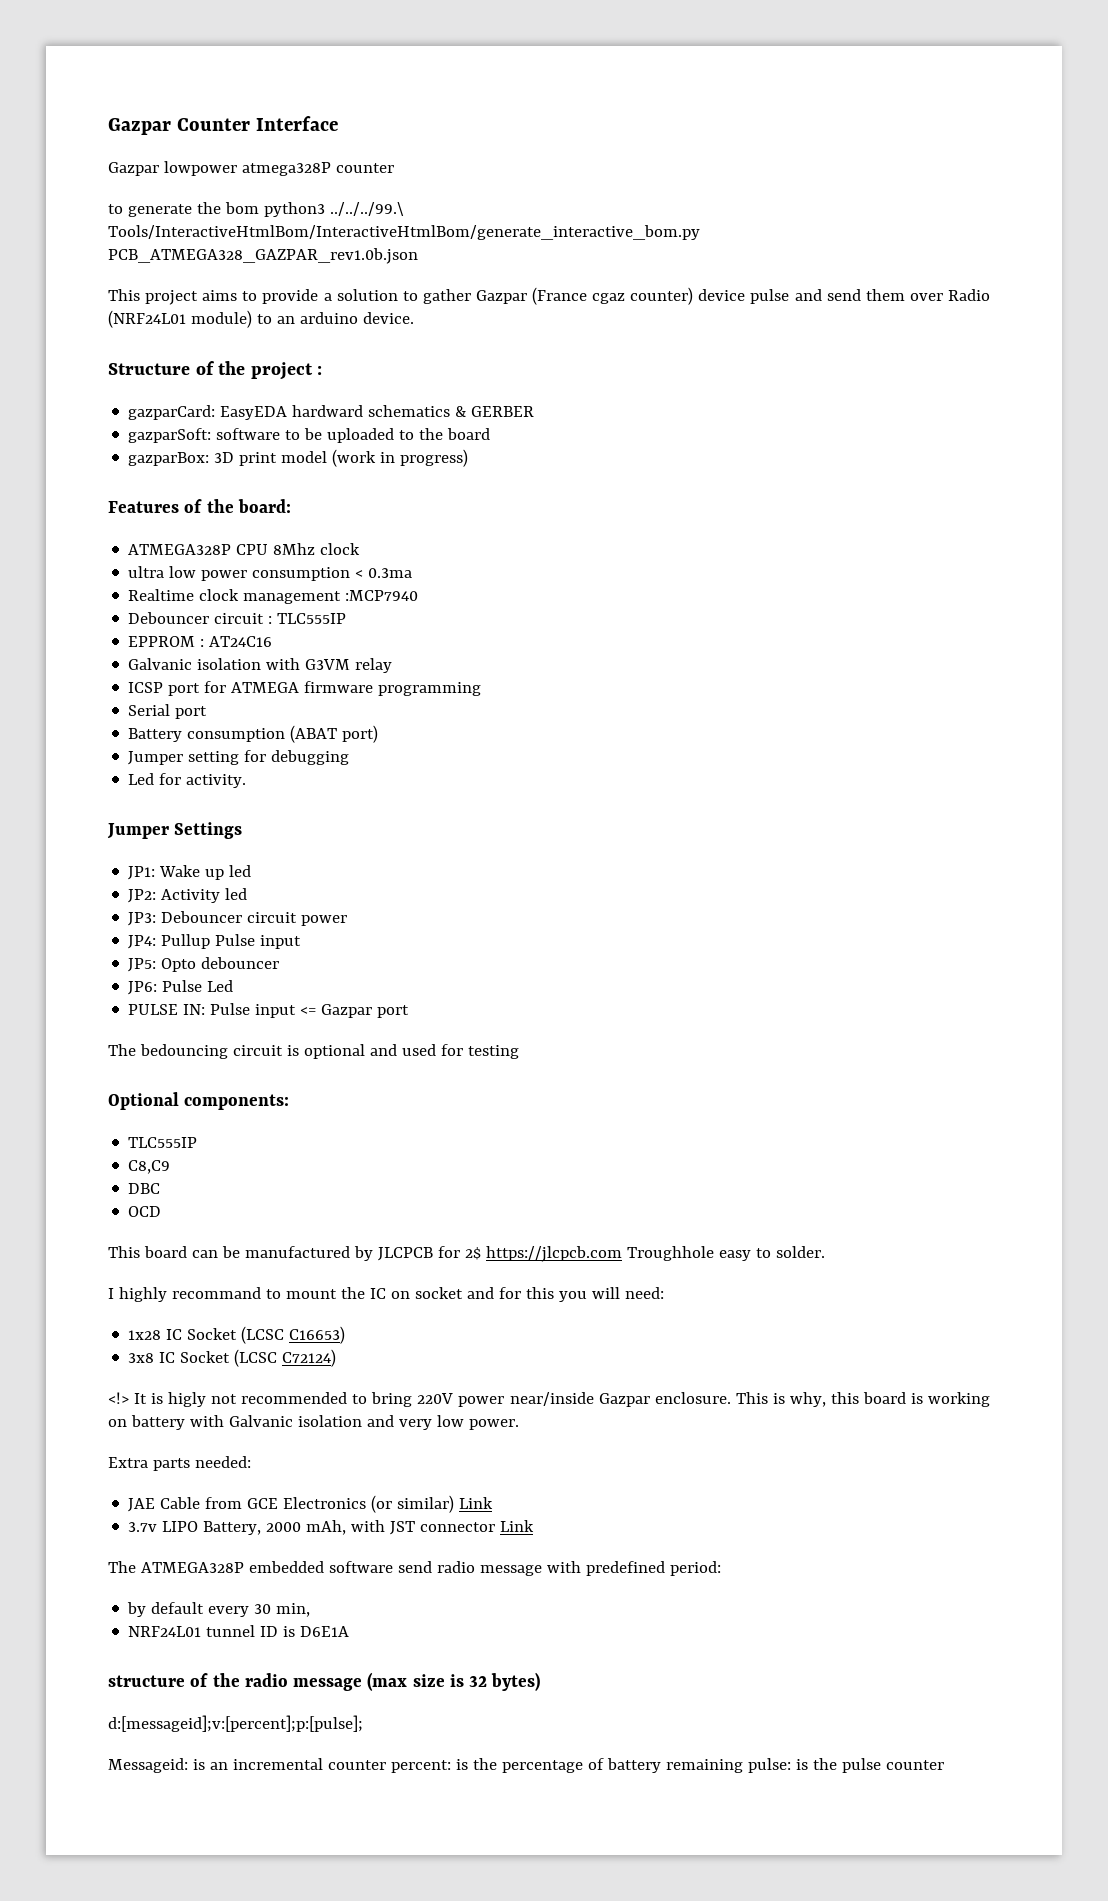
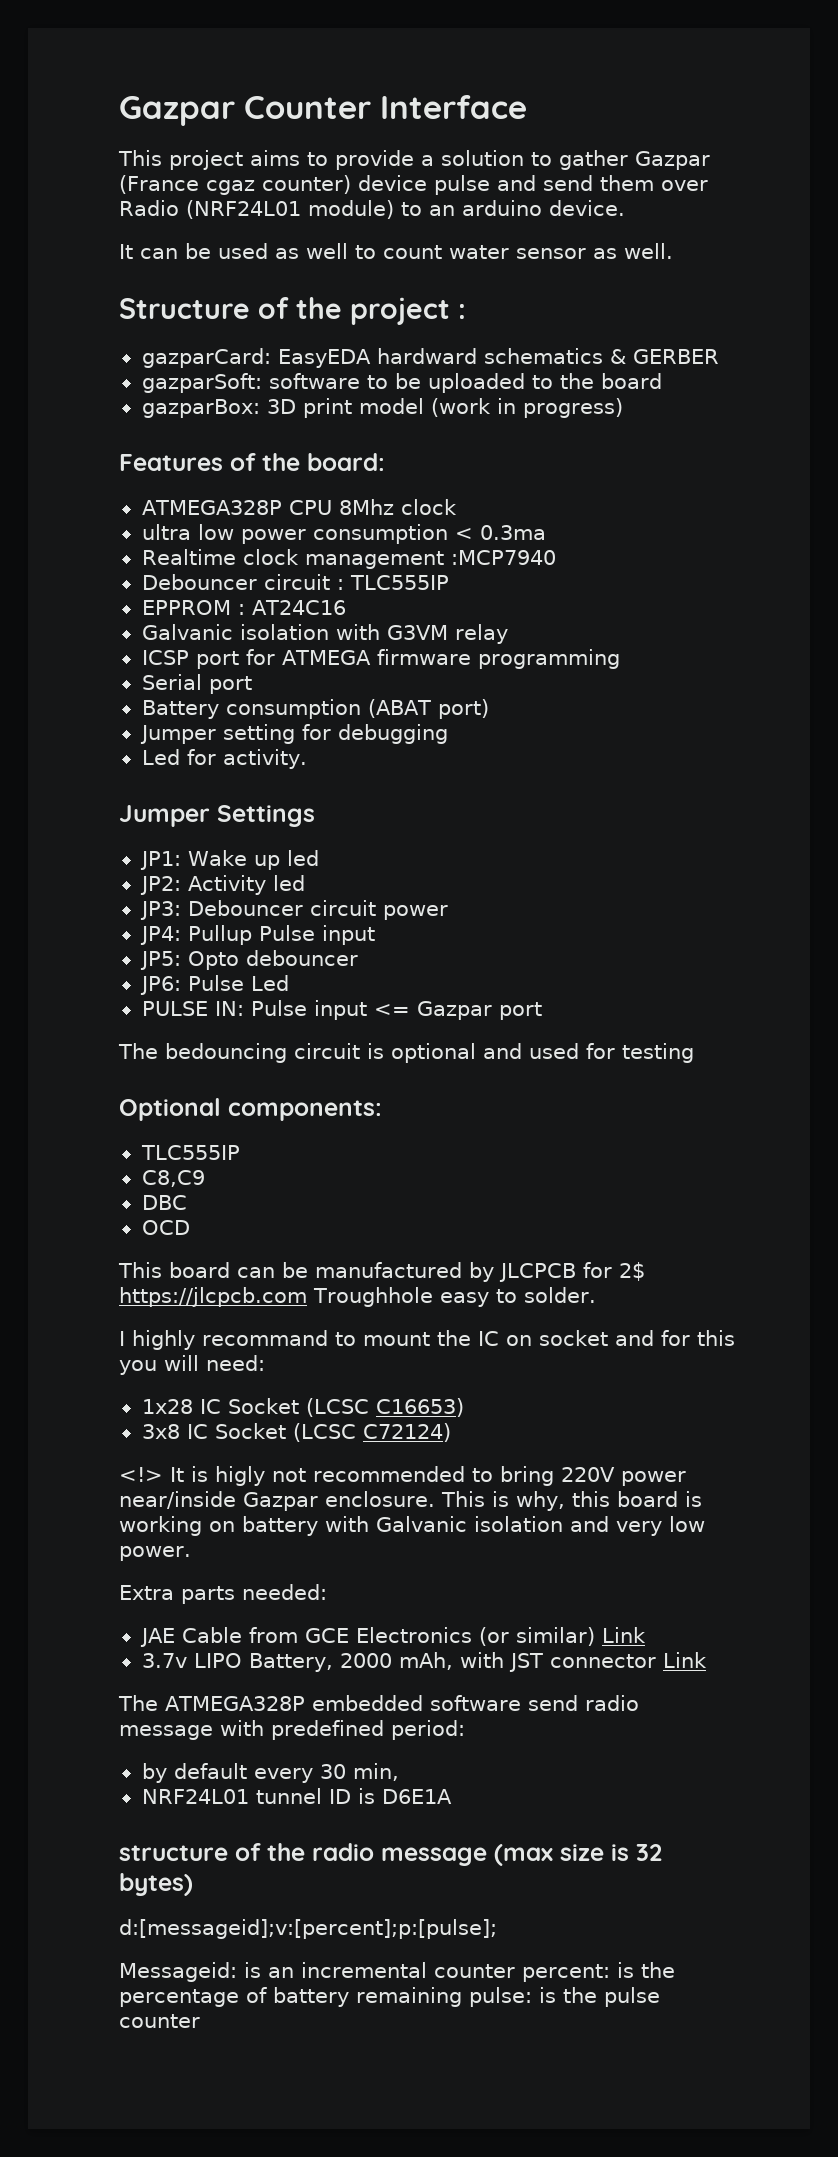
- Gazpar lowpower atmega328P counter
- to generate the bom python3 ../../../99.\ Tools/InteractiveHtmlBom/InteractiveHtmlBom/generate_interactive_bom.py PCB_ATMEGA328_GAZPAR_rev1.0b.json
+ It can be used as well to count water sensor as well.

